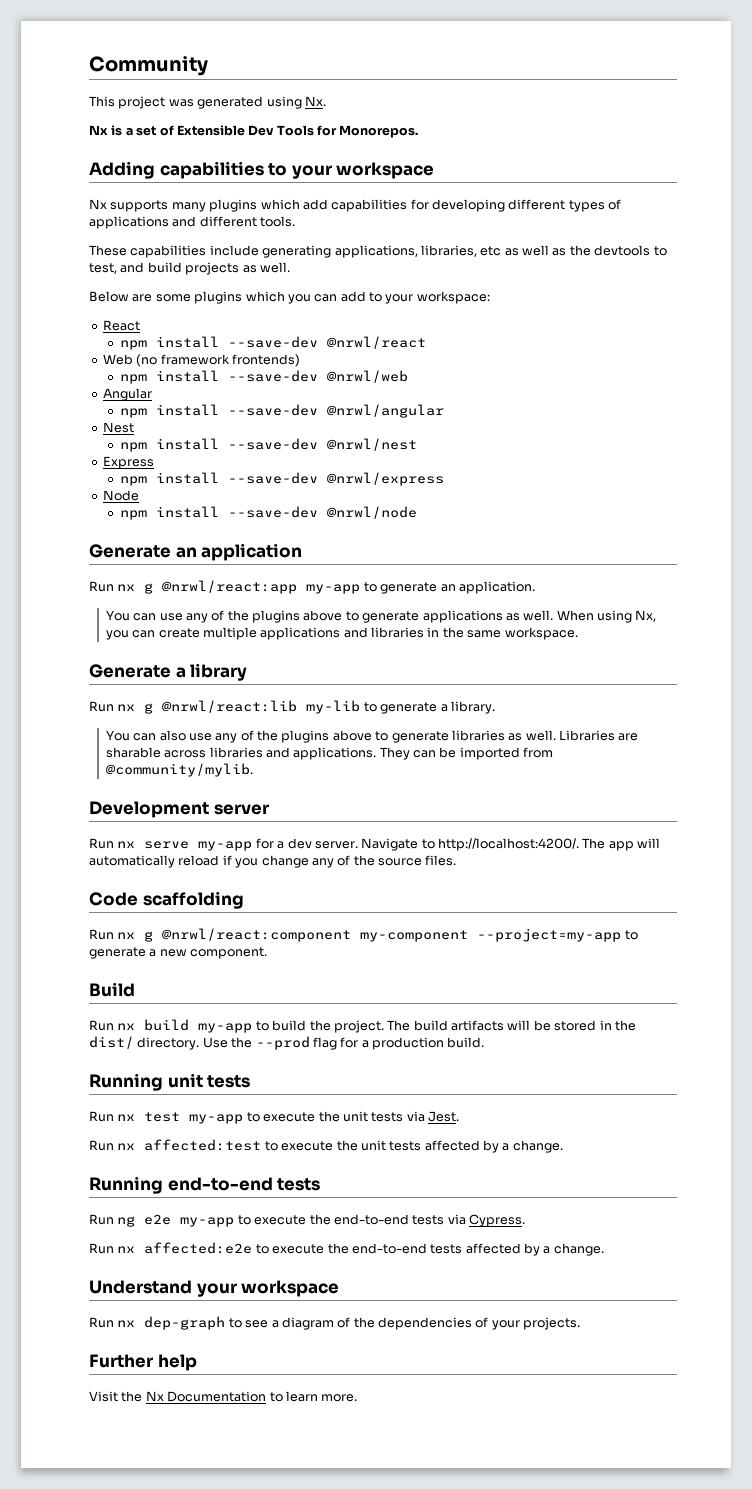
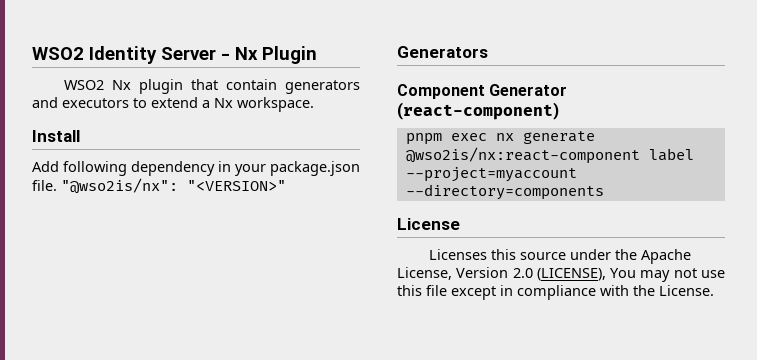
- Community
- This project was generated using Nx.
- Nx is a set of Extensible Dev Tools for Monorepos.
- Adding capabilities to your workspace
- Nx supports many plugins which add capabilities for developing different types of applications and different tools.
- These capabilities include generating applications, libraries, etc as well as the devtools to test, and build projects as well.
- Below are some plugins which you can add to your workspace:
- React
- npm install --save-dev @nrwl/react
- Web (no framework frontends)
- npm install --save-dev @nrwl/web
- Angular
- npm install --save-dev @nrwl/angular
- Nest
- npm install --save-dev @nrwl/nest
- Express
- npm install --save-dev @nrwl/express
- Node
- npm install --save-dev @nrwl/node
- Generate an application
- Run nx g @nrwl/react:app my-app to generate an application.
- You can use any of the plugins above to generate applications as well. When using Nx, you can create multiple applications and libraries in the same workspace.
- Generate a library
- Run nx g @nrwl/react:lib my-lib to generate a library.
- You can also use any of the plugins above to generate libraries as well. Libraries are sharable across libraries and applications. They can be imported from @community/mylib.
- Development server
- Run nx serve my-app for a dev server. Navigate to http://localhost:4200/. The app will automatically reload if you change any of the source files.
- Code scaffolding
- Run nx g @nrwl/react:component my-component --project=my-app to generate a new component.
- Build
- Run nx build my-app to build the project. The build artifacts will be stored in the dist/ directory. Use the --prod flag for a production build.
- Running unit tests
- Run nx test my-app to execute the unit tests via Jest.
- Run nx affected:test to execute the unit tests affected by a change.
- Running end-to-end tests
- Run ng e2e my-app to execute the end-to-end tests via Cypress.
- Run nx affected:e2e to execute the end-to-end tests affected by a change.
- Understand your workspace
- Run nx dep-graph to see a diagram of the dependencies of your projects.
- Further help
- Visit the Nx Documentation to learn more.
+ WSO2 Identity Server - Nx Plugin
+ WSO2 Nx plugin that contain generators and executors to extend a Nx workspace.
+ Install
+ Add following dependency in your package.json file. "@wso2is/nx": "<VERSION>"
+ Generators
+ Component Generator (react-component)
+ pnpm exec nx generate @wso2is/nx:react-component label --project=myaccount --directory=components
+ License
+ Licenses this source under the Apache License, Version 2.0 (LICENSE), You may not use this file except in compliance with the License.

